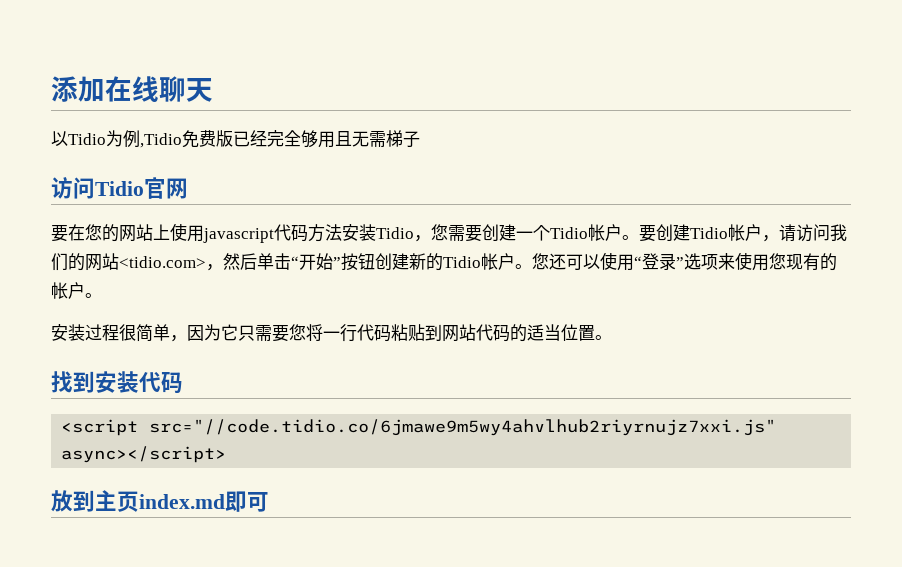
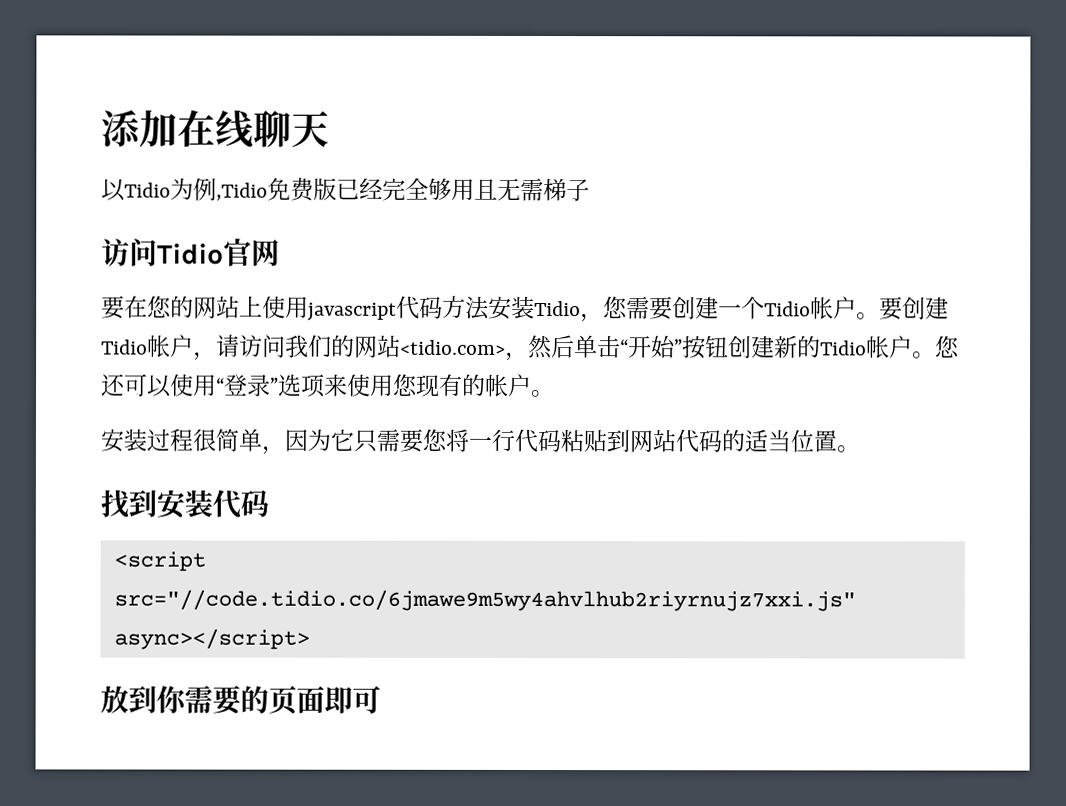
- 放到主页index.md即可
+ 放到你需要的页面即可

